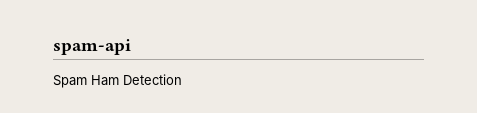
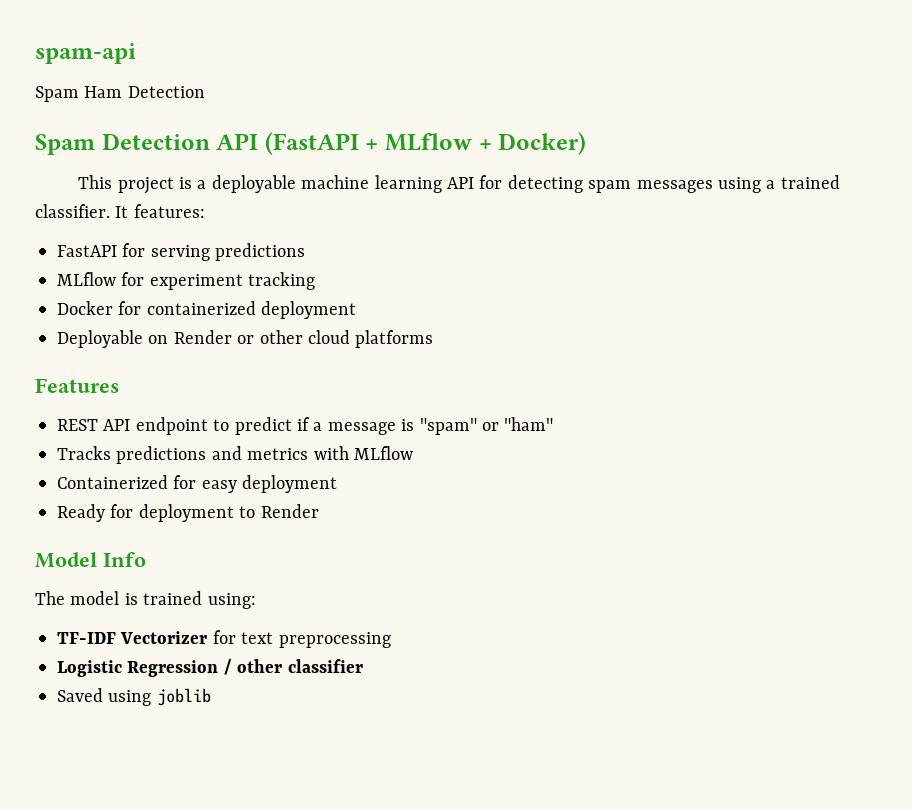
+ Spam Detection API (FastAPI + MLflow + Docker)
+ This project is a deployable machine learning API for detecting spam messages using a trained classifier. It features:
+ FastAPI for serving predictions
+ MLflow for experiment tracking
+ Docker for containerized deployment
+ Deployable on Render or other cloud platforms
+ Features
+ REST API endpoint to predict if a message is "spam" or "ham"
+ Tracks predictions and metrics with MLflow
+ Containerized for easy deployment
+ Ready for deployment to Render
+ Model Info
+ The model is trained using:
+ TF-IDF Vectorizer for text preprocessing
+ Logistic Regression / other classifier
+ Saved using joblib

